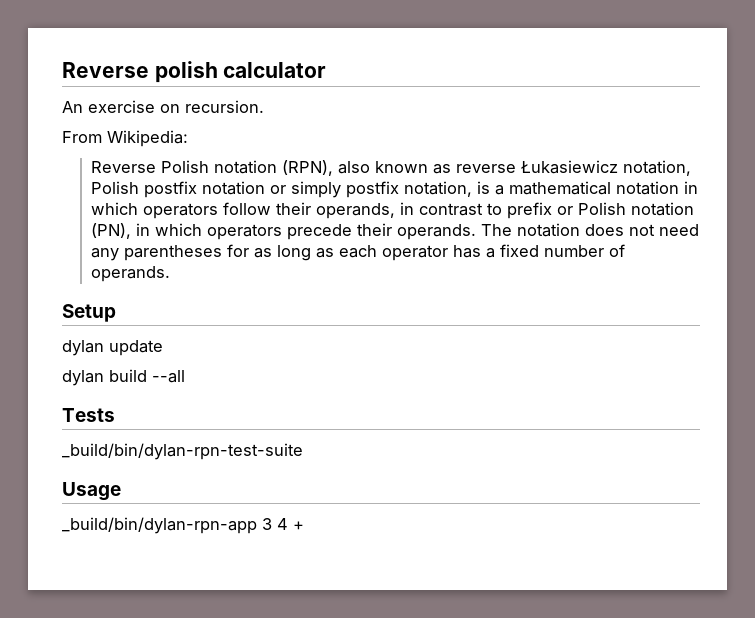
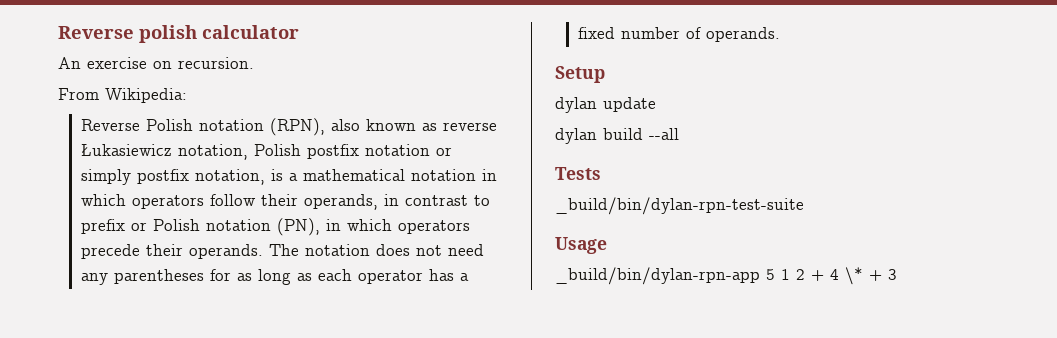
- _build/bin/dylan-rpn-app 3 4 +
+ _build/bin/dylan-rpn-app 5 1 2 + 4 \* + 3

